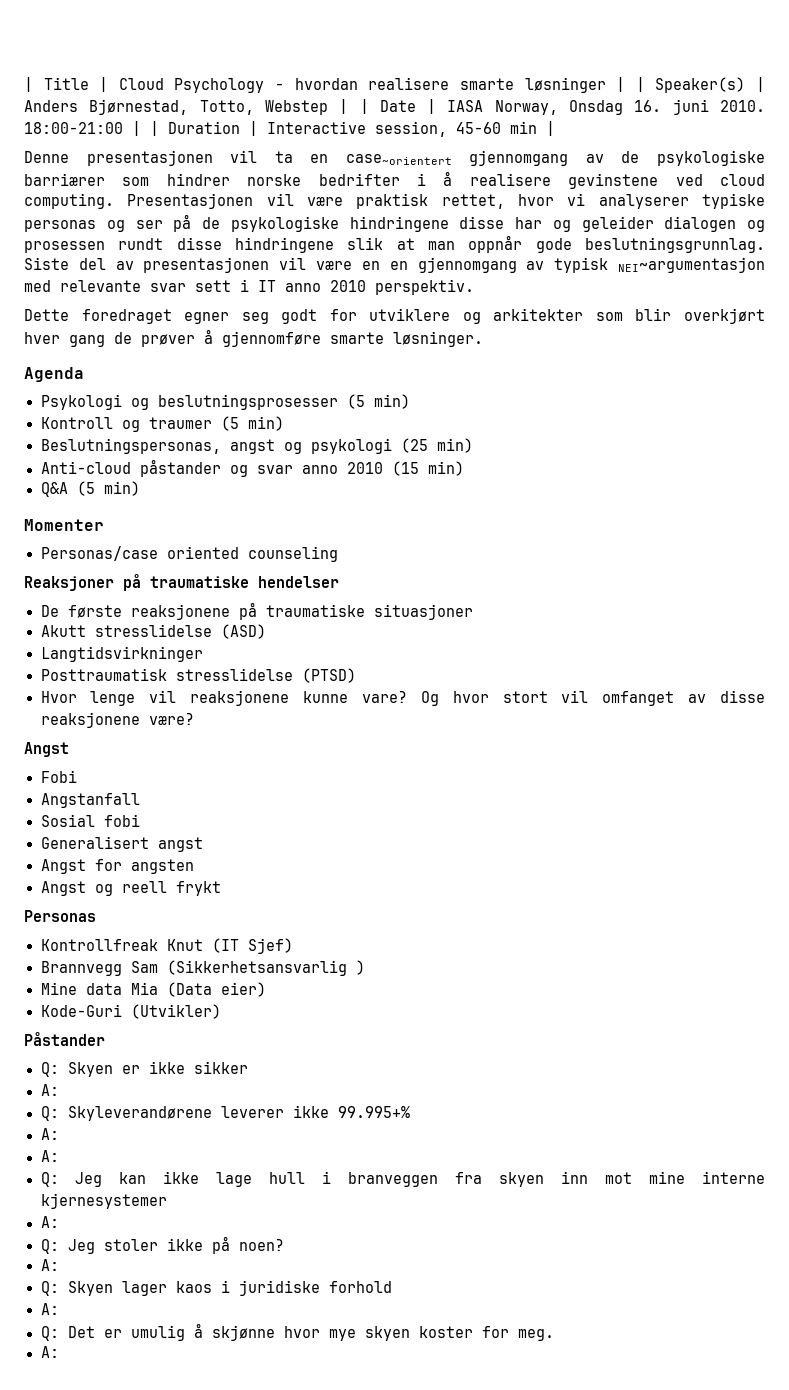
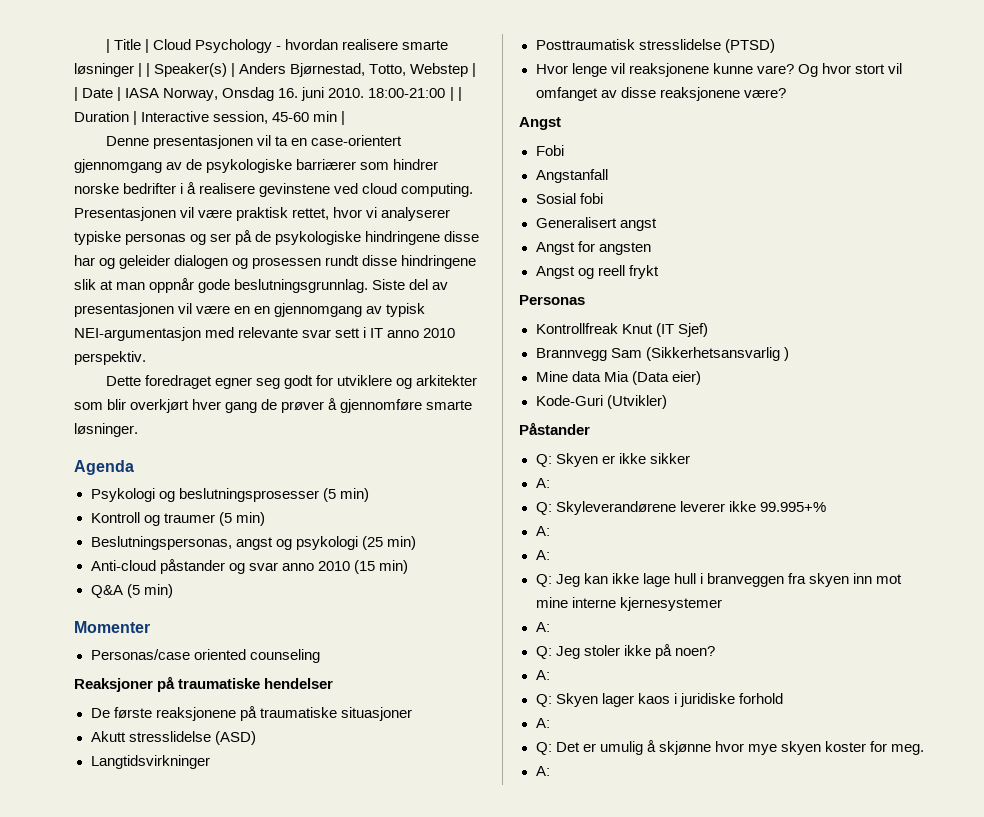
- Denne presentasjonen vil ta en case~orientert gjennomgang av de psykologiske barriærer som hindrer norske bedrifter i å realisere gevinstene ved cloud computing.
+ Denne presentasjonen vil ta en case-orientert gjennomgang av de psykologiske barriærer som hindrer norske bedrifter i å realisere gevinstene ved cloud computing.
- Siste del av presentasjonen vil være en en gjennomgang av typisk NEI~argumentasjon med relevante svar sett i IT anno 2010 perspektiv.
+ Siste del av presentasjonen vil være en en gjennomgang av typisk NEI-argumentasjon med relevante svar sett i IT anno 2010 perspektiv.

